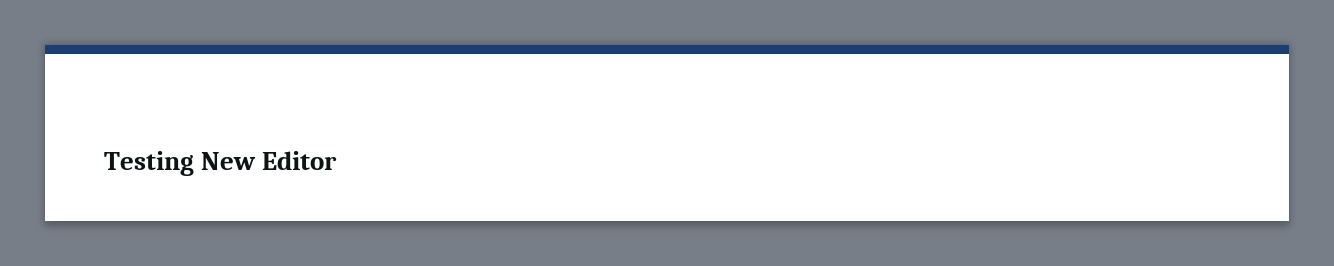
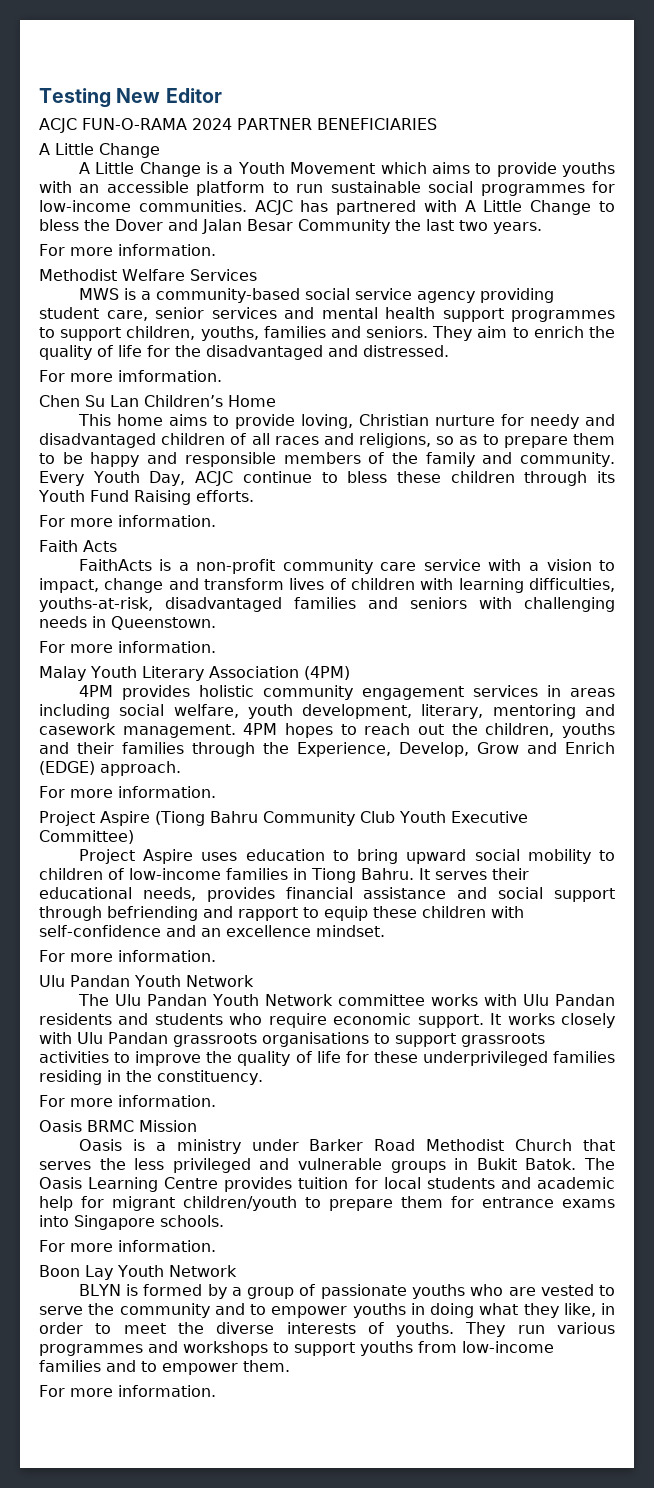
+ ACJC FUN-O-RAMA 2024 PARTNER BENEFICIARIES
+ A Little Change
+ A Little Change is a Youth Movement which aims to provide youths with an accessible platform to run sustainable social programmes for low-income communities. ACJC has partnered with A Little Change to bless the Dover and Jalan Besar Community the last two years.
+ For more information.
+ Methodist Welfare Services
+ MWS is a community-based social service agency providing student care, senior services and mental health support programmes to support children, youths, families and seniors. They aim to enrich the quality of life for the disadvantaged and distressed.
+ For more imformation.
+ Chen Su Lan Children’s Home
+ This home aims to provide loving, Christian nurture for needy and disadvantaged children of all races and religions, so as to prepare them to be happy and responsible members of the family and community. Every Youth Day, ACJC continue to bless these children through its Youth Fund Raising efforts.
+ For more information.
+ Faith Acts
+ FaithActs is a non-profit community care service with a vision to impact, change and transform lives of children with learning difficulties, youths-at-risk, disadvantaged families and seniors with challenging needs in Queenstown.
+ For more information.
+ Malay Youth Literary Association (4PM)
+ 4PM provides holistic community engagement services in areas including social welfare, youth development, literary, mentoring and casework management. 4PM hopes to reach out the children, youths and their families through the Experience, Develop, Grow and Enrich (EDGE) approach.
+ For more information.
+ Project Aspire (Tiong Bahru Community Club Youth Executive Committee)
+ Project Aspire uses education to bring upward social mobility to children of low-income families in Tiong Bahru. It serves their educational needs, provides financial assistance and social support through befriending and rapport to equip these children with self-confidence and an excellence mindset.
+ For more information.
+ Ulu Pandan Youth Network
+ The Ulu Pandan Youth Network committee works with Ulu Pandan residents and students who require economic support. It works closely with Ulu Pandan grassroots organisations to support grassroots activities to improve the quality of life for these underprivileged families residing in the constituency.
+ For more information.
+ Oasis BRMC Mission
+ Oasis is a ministry under Barker Road Methodist Church that serves the less privileged and vulnerable groups in Bukit Batok. The Oasis Learning Centre provides tuition for local students and academic help for migrant children/youth to prepare them for entrance exams into Singapore schools.
+ For more information.
+ Boon Lay Youth Network
+ BLYN is formed by a group of passionate youths who are vested to serve the community and to empower youths in doing what they like, in order to meet the diverse interests of youths. They run various programmes and workshops to support youths from low-income families and to empower them.
+ For more information.

